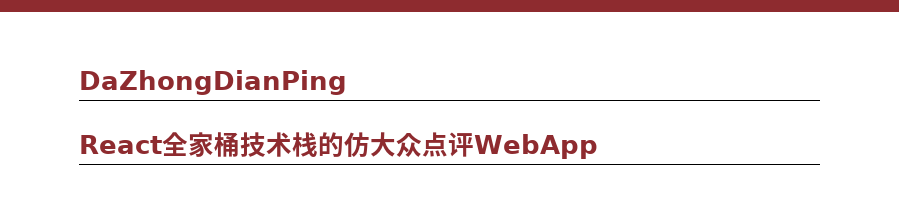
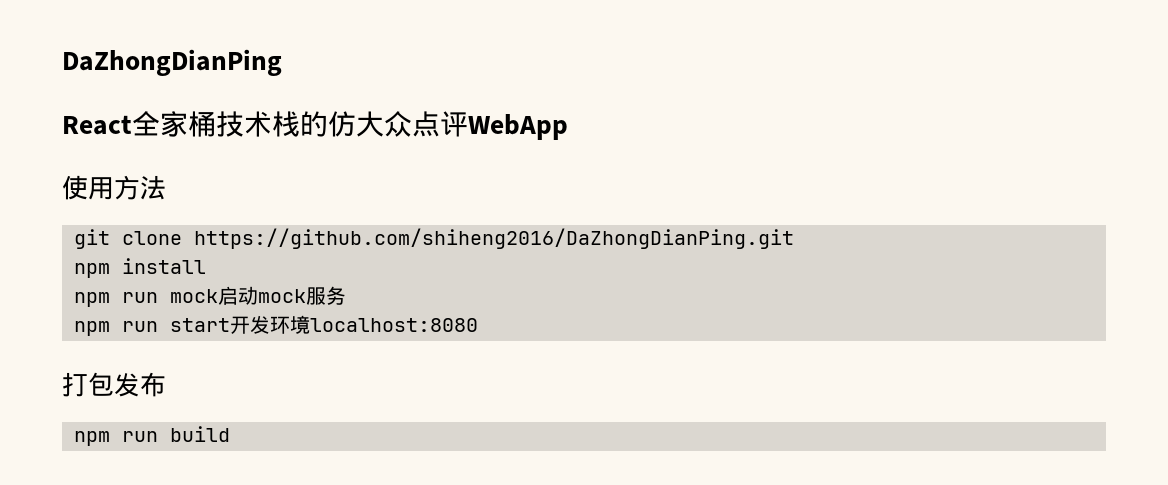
+ 使用方法
+ git clone https://github.com/shiheng2016/DaZhongDianPing.git
+ npm install
+ npm run mock启动mock服务
+ npm run start开发环境localhost:8080
+ 打包发布
+ npm run build

